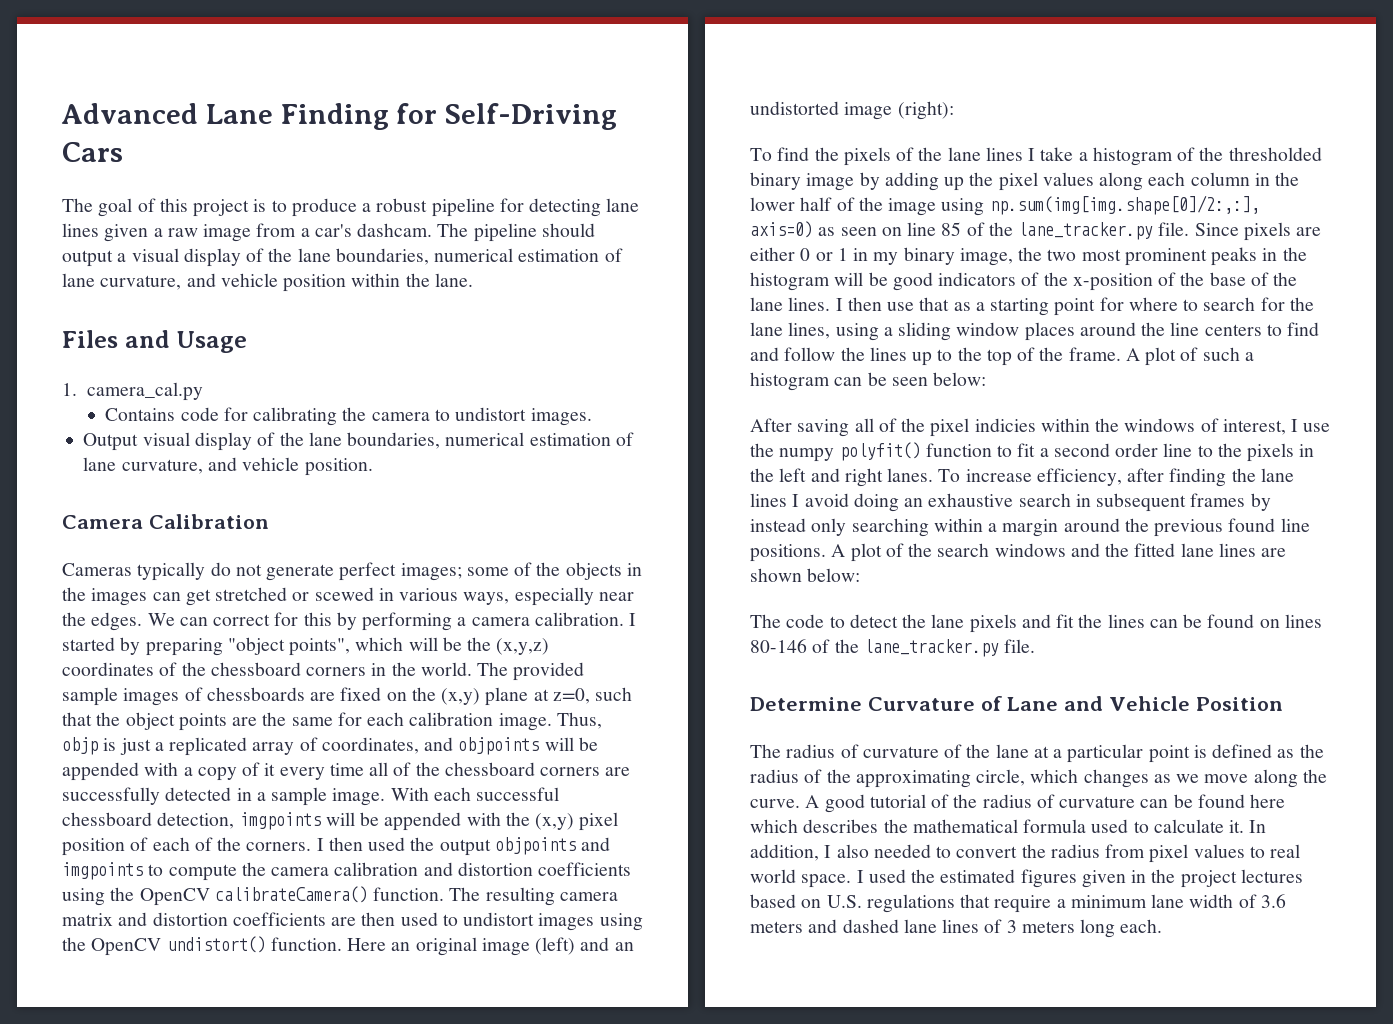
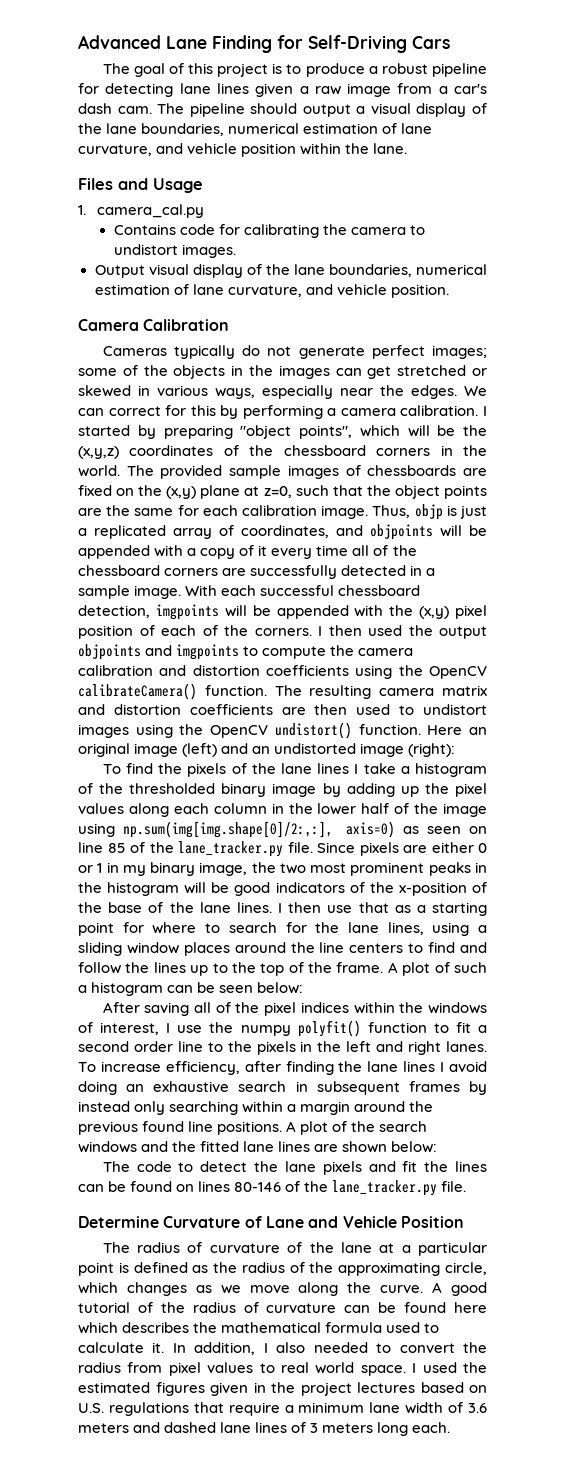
- The goal of this project is to produce a robust pipeline for detecting lane lines given a raw image from a car's dashcam.
+ The goal of this project is to produce a robust pipeline for detecting lane lines given a raw image from a car's dash cam.
- Cameras typically do not generate perfect images; some of the objects in the images can get stretched or scewed in various ways, especially near the edges.
+ Cameras typically do not generate perfect images; some of the objects in the images can get stretched or skewed in various ways, especially near the edges.
- After saving all of the pixel indicies within the windows of interest, I use the numpy polyfit() function to fit a second order line to the pixels in the left and right lanes.
+ After saving all of the pixel indices within the windows of interest, I use the numpy polyfit() function to fit a second order line to the pixels in the left and right lanes.

